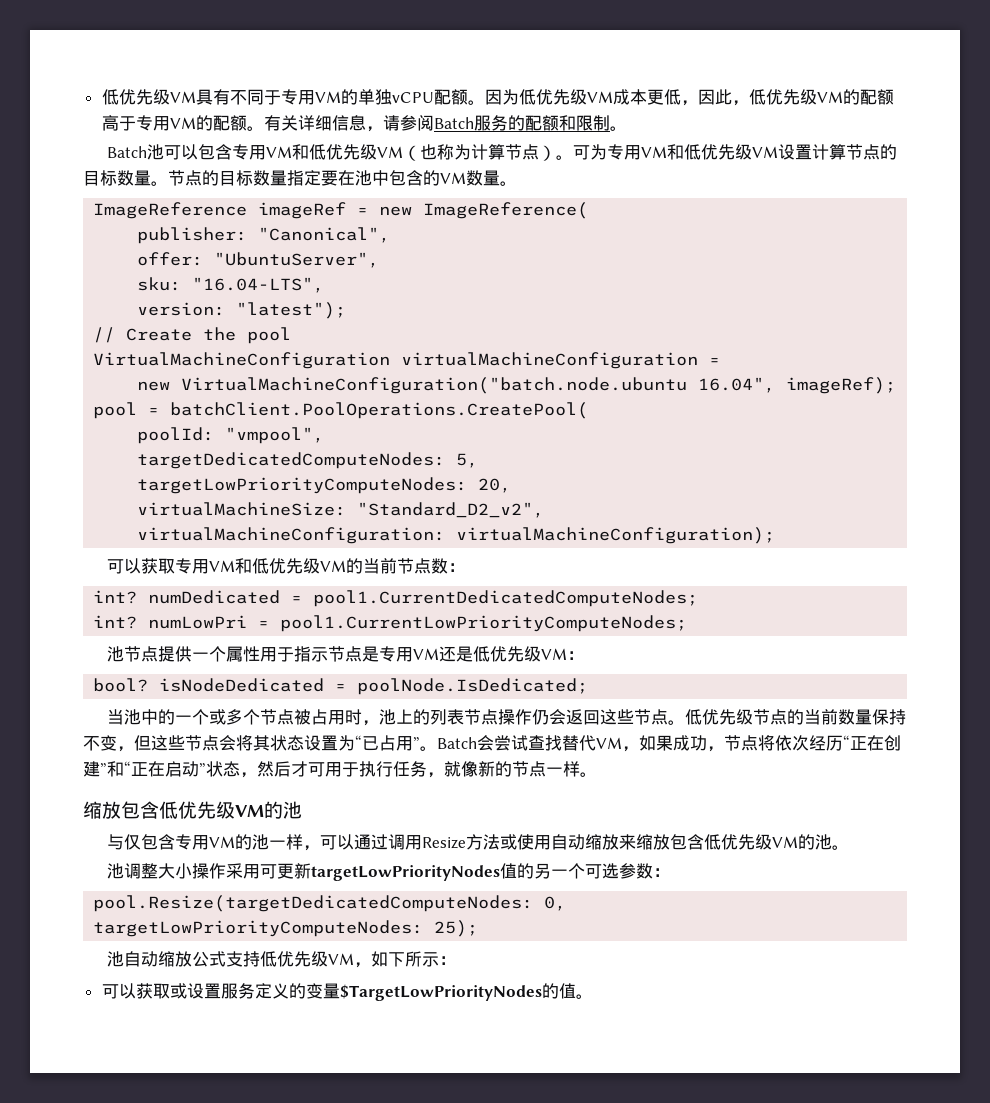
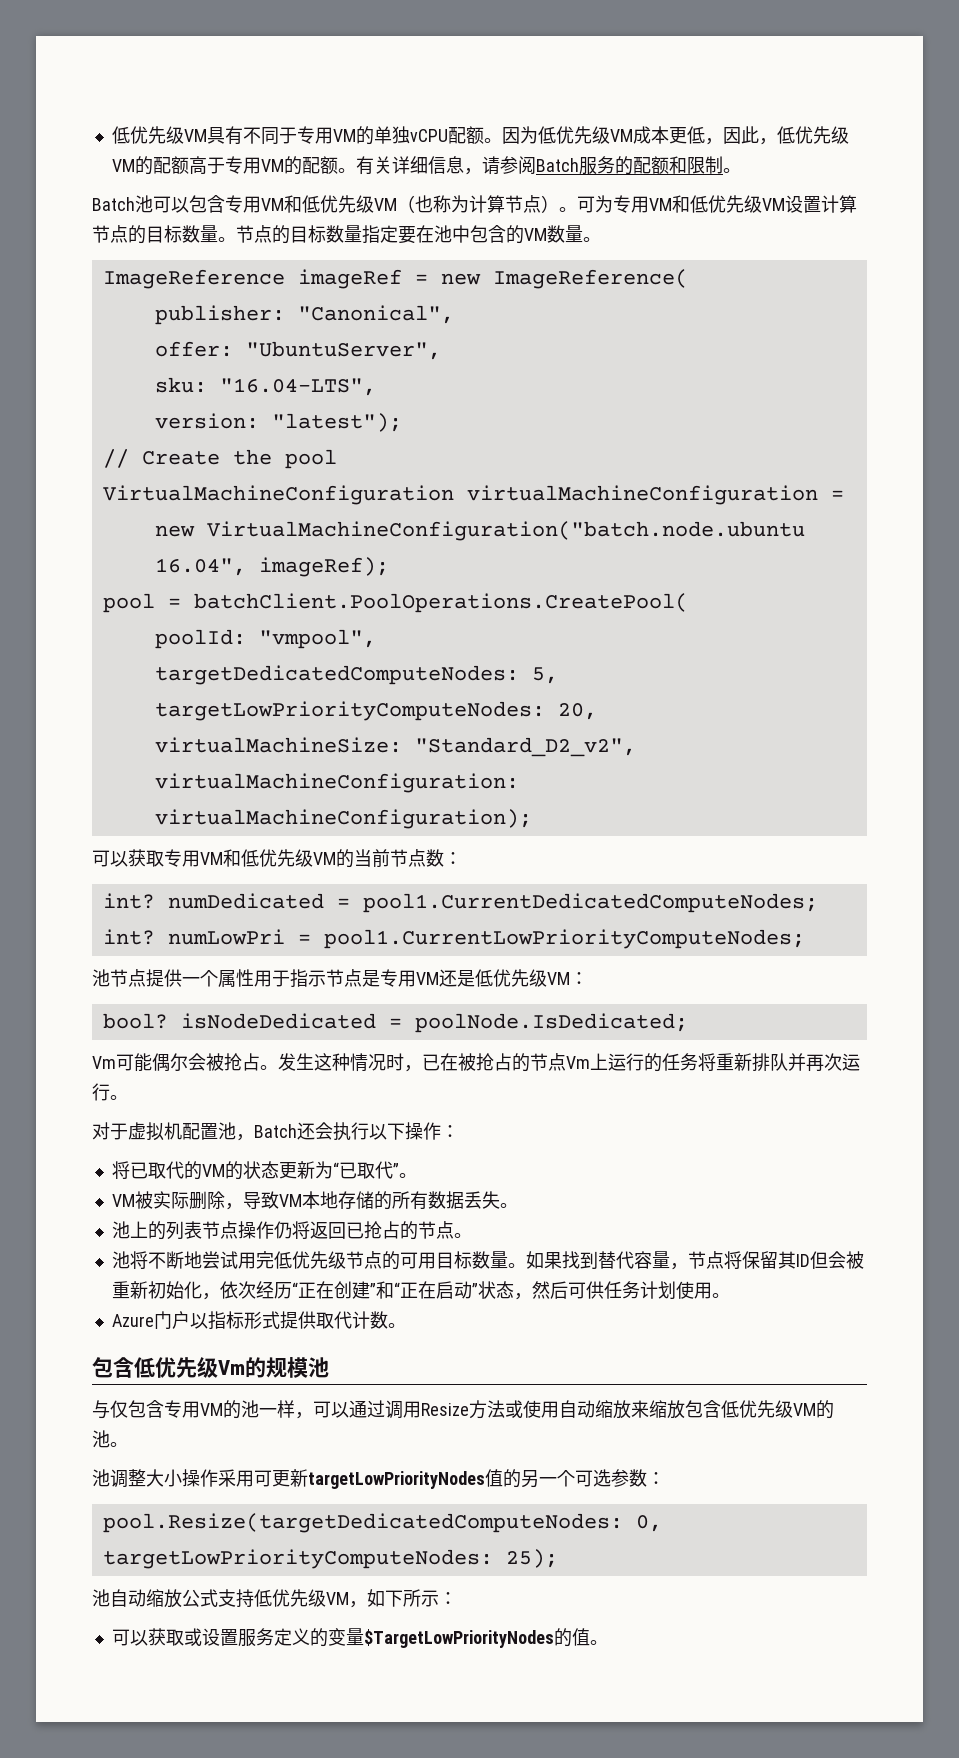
- 当池中的一个或多个节点被占用时，池上的列表节点操作仍会返回这些节点。低优先级节点的当前数量保持不变，但这些节点会将其状态设置为“已占用”。Batch会尝试查找替代VM，如果成功，节点将依次经历“正在创建”和“正在启动”状态，然后才可用于执行任务，就像新的节点一样。
- 缩放包含低优先级VM的池
+ Vm可能偶尔会被抢占。发生这种情况时，已在被抢占的节点Vm上运行的任务将重新排队并再次运行。
+ 对于虚拟机配置池，Batch还会执行以下操作：
+ 将已取代的VM的状态更新为“已取代”。
+ VM被实际删除，导致VM本地存储的所有数据丢失。
+ 池上的列表节点操作仍将返回已抢占的节点。
+ 池将不断地尝试用完低优先级节点的可用目标数量。如果找到替代容量，节点将保留其ID但会被重新初始化，依次经历“正在创建”和“正在启动”状态，然后可供任务计划使用。
+ Azure门户以指标形式提供取代计数。
+ 包含低优先级Vm的规模池

